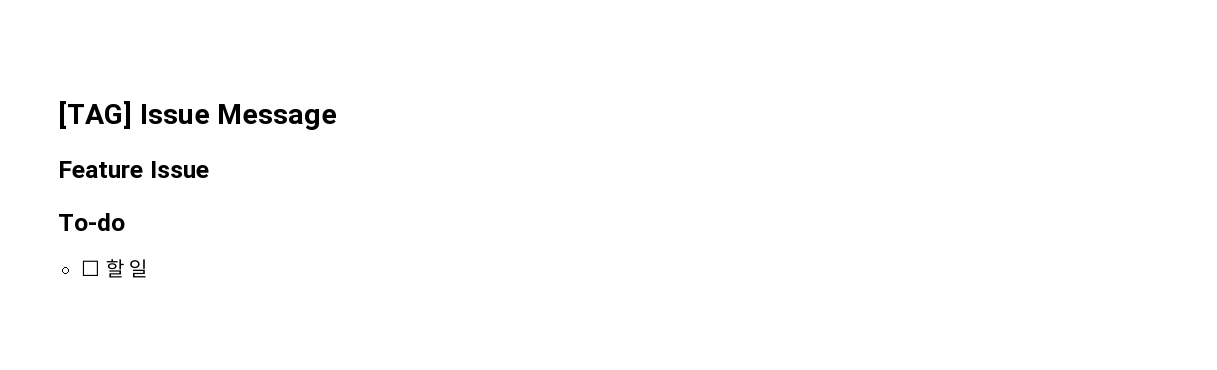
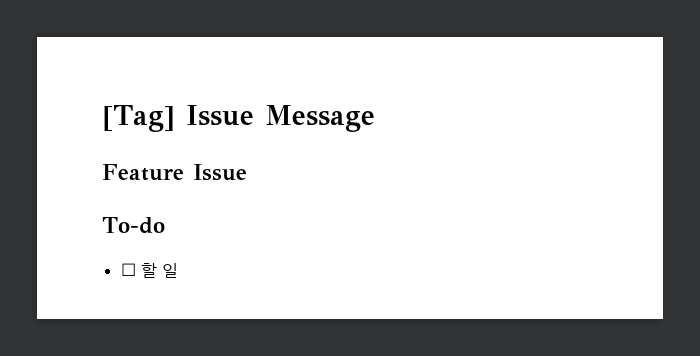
- [TAG] Issue Message
+ [Tag] Issue Message

